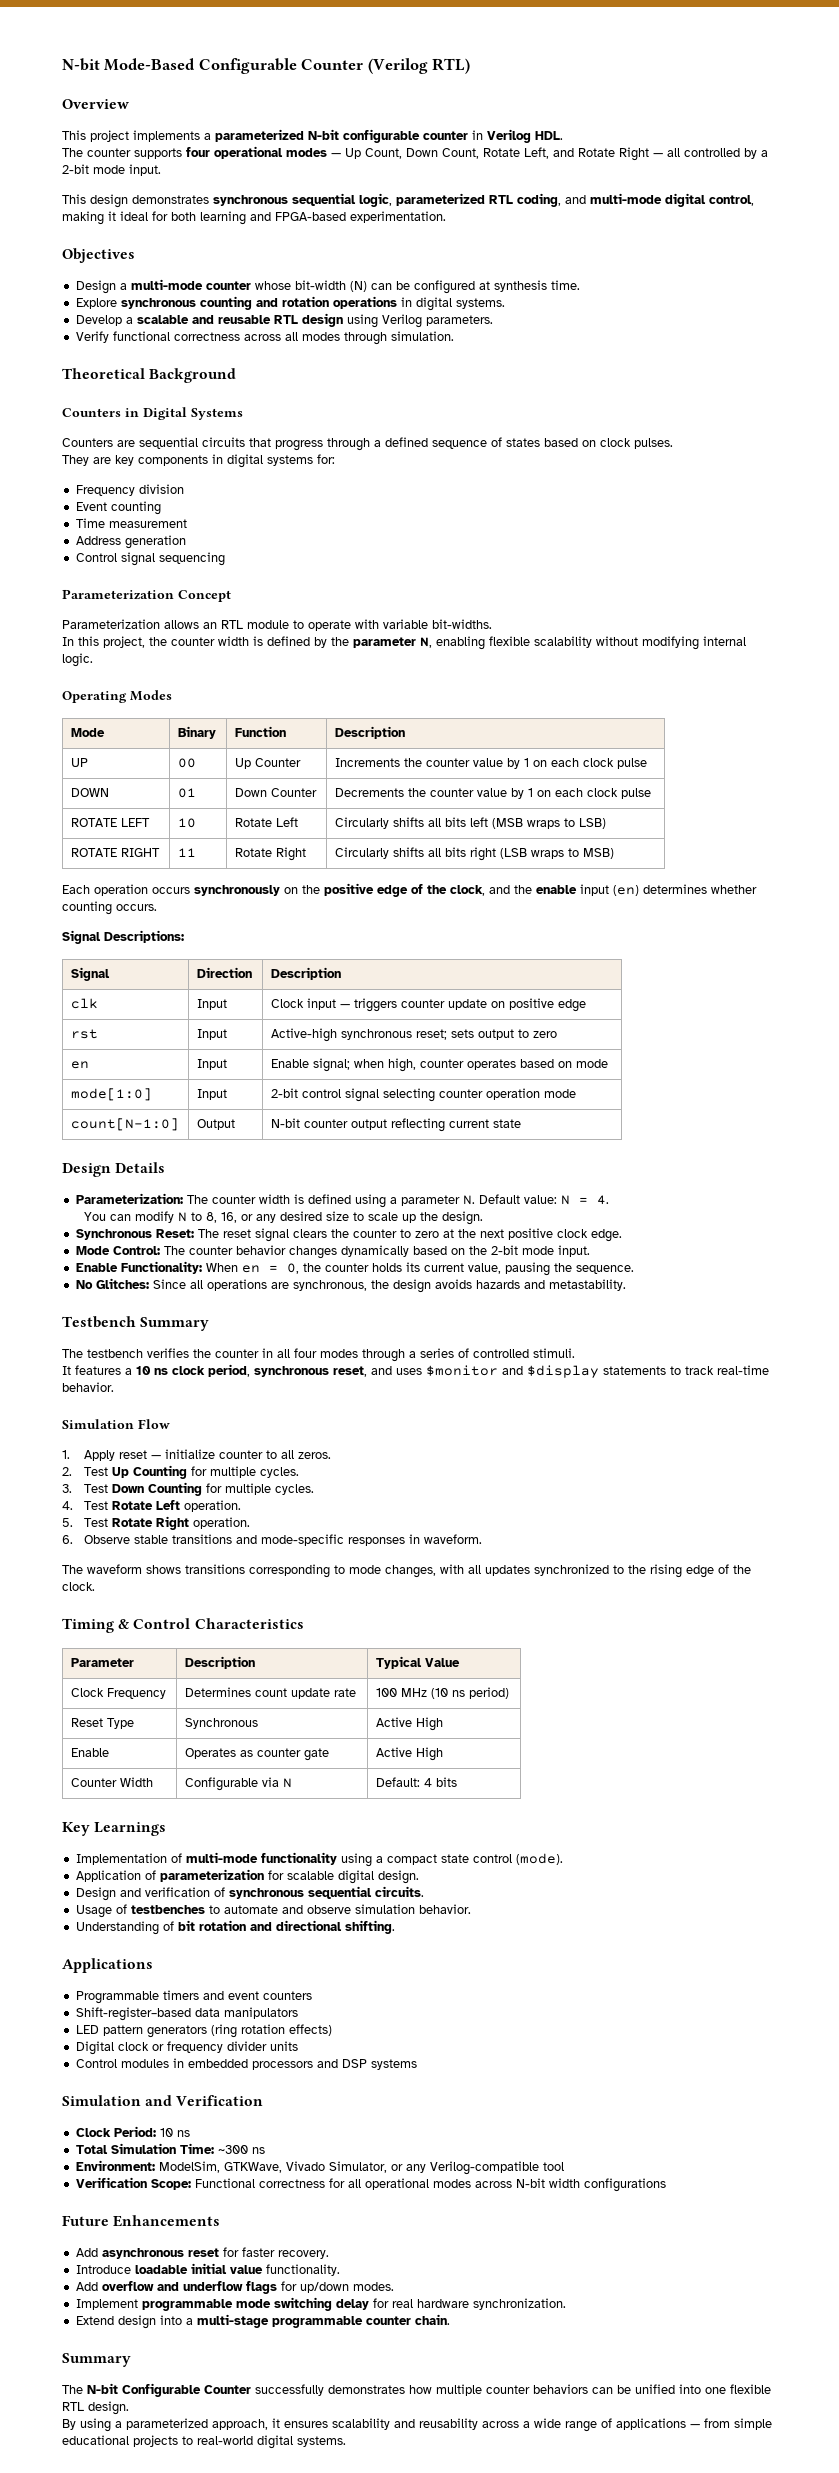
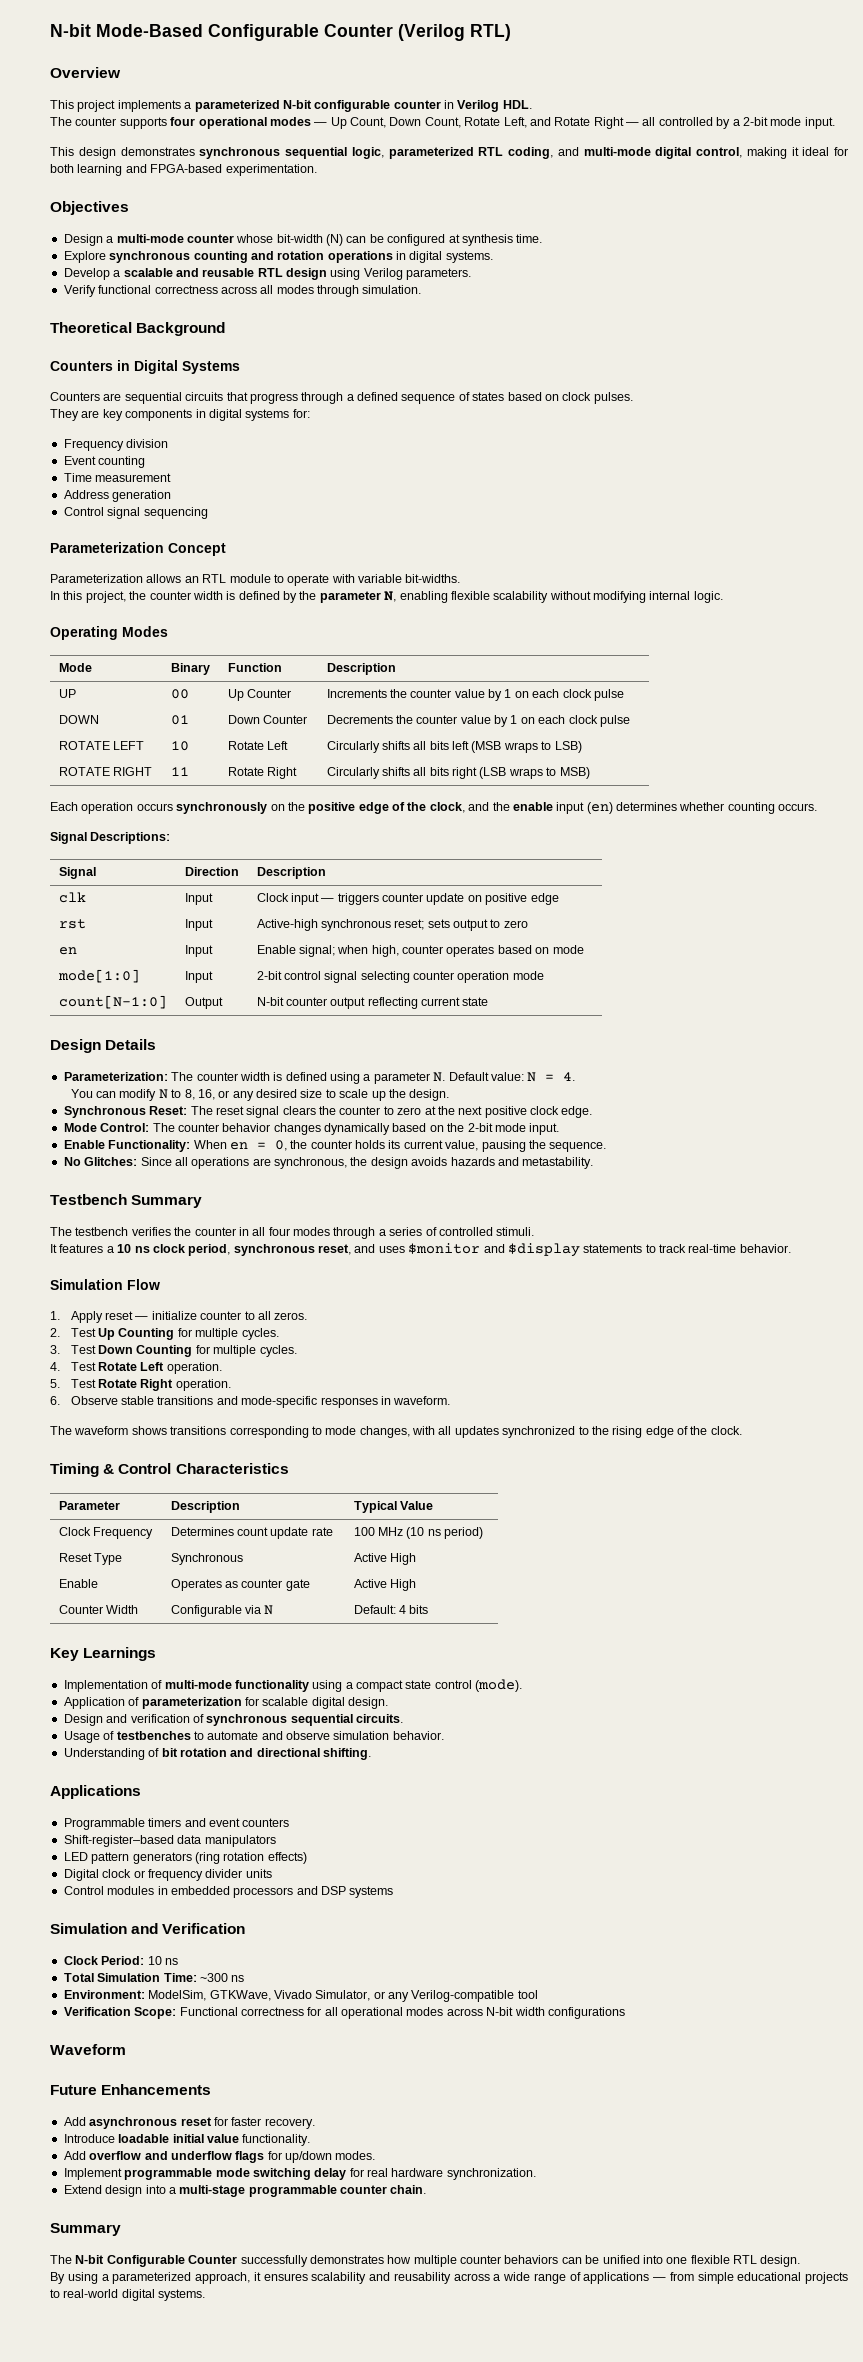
+ Waveform

